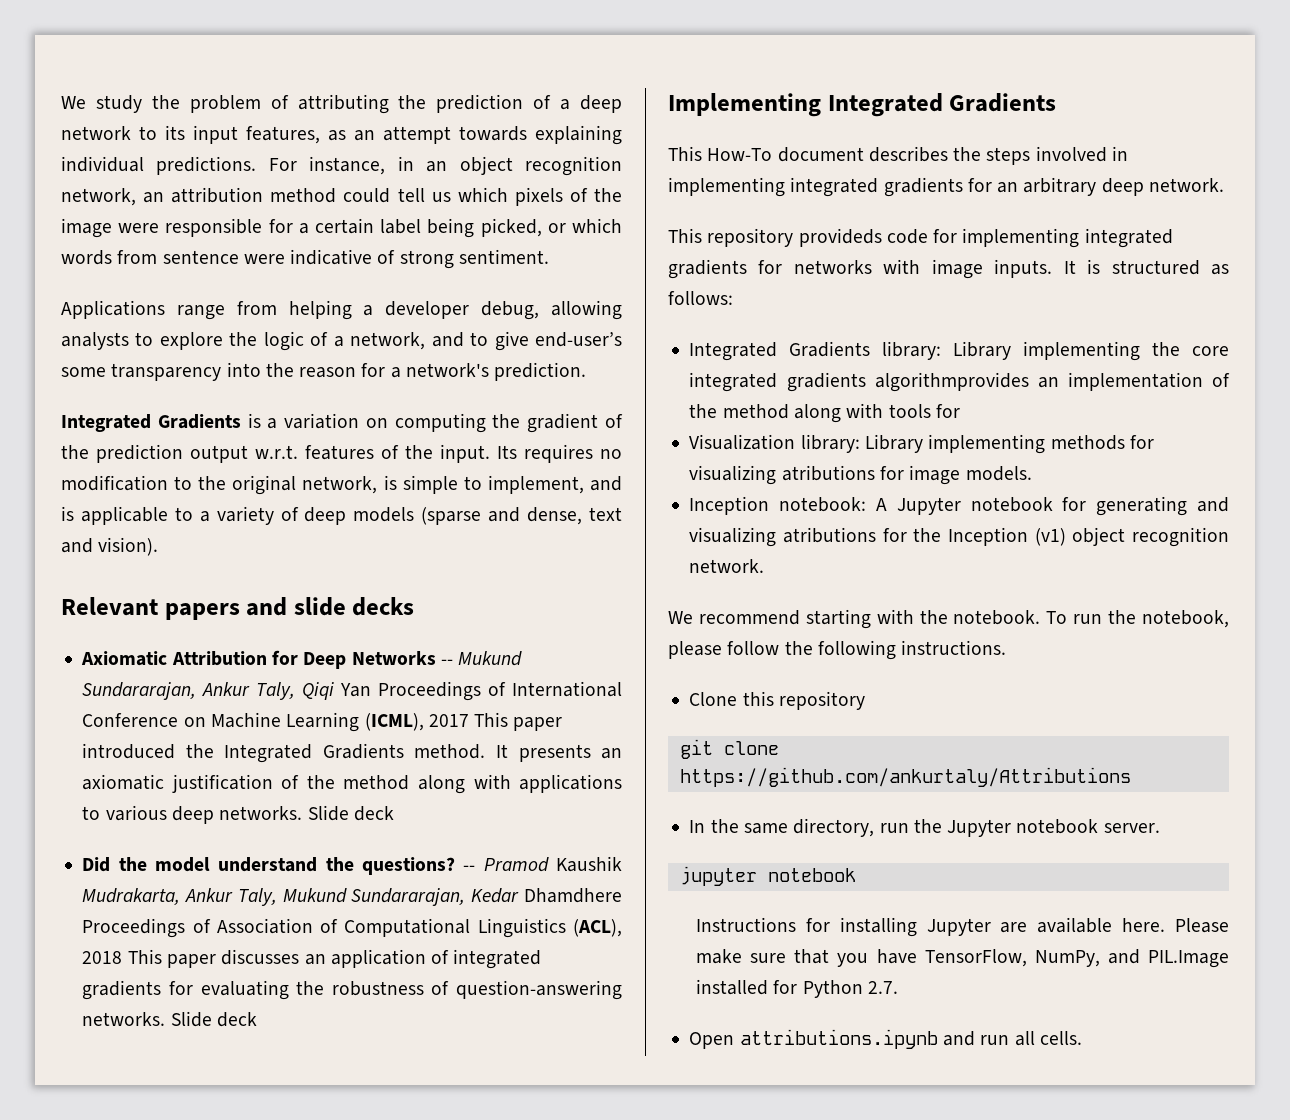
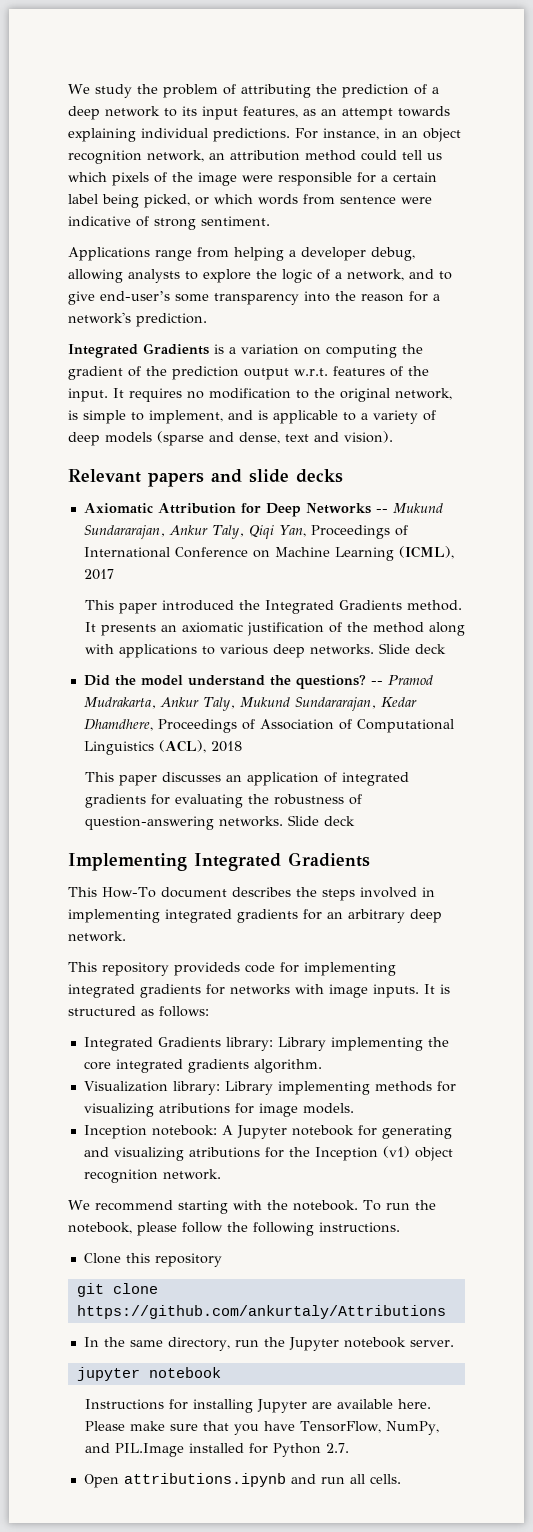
- Its requires no modification to the original network, is simple to implement, and is applicable to a variety of deep models (sparse and dense, text and vision).
+ It requires no modification to the original network, is simple to implement, and is applicable to a variety of deep models (sparse and dense, text and vision).
- Axiomatic Attribution for Deep Networks -- Mukund Sundararajan, Ankur Taly, Qiqi Yan Proceedings of International Conference on Machine Learning (ICML), 2017 This paper introduced the Integrated Gradients method.
+ Axiomatic Attribution for Deep Networks -- Mukund Sundararajan, Ankur Taly, Qiqi Yan, Proceedings of International Conference on Machine Learning (ICML), 2017
+ This paper introduced the Integrated Gradients method.
- -- Pramod Kaushik Mudrakarta, Ankur Taly, Mukund Sundararajan, Kedar Dhamdhere Proceedings of Association of Computational Linguistics (ACL), 2018 This paper discusses an application of integrated gradients for evaluating the robustness of question-answering networks.
+ -- Pramod Mudrakarta, Ankur Taly, Mukund Sundararajan, Kedar Dhamdhere, Proceedings of Association of Computational Linguistics (ACL), 2018
+ This paper discusses an application of integrated gradients for evaluating the robustness of question-answering networks.
- Integrated Gradients library: Library implementing the core integrated gradients algorithmprovides an implementation of the method along with tools for
+ Integrated Gradients library: Library implementing the core integrated gradients algorithm.

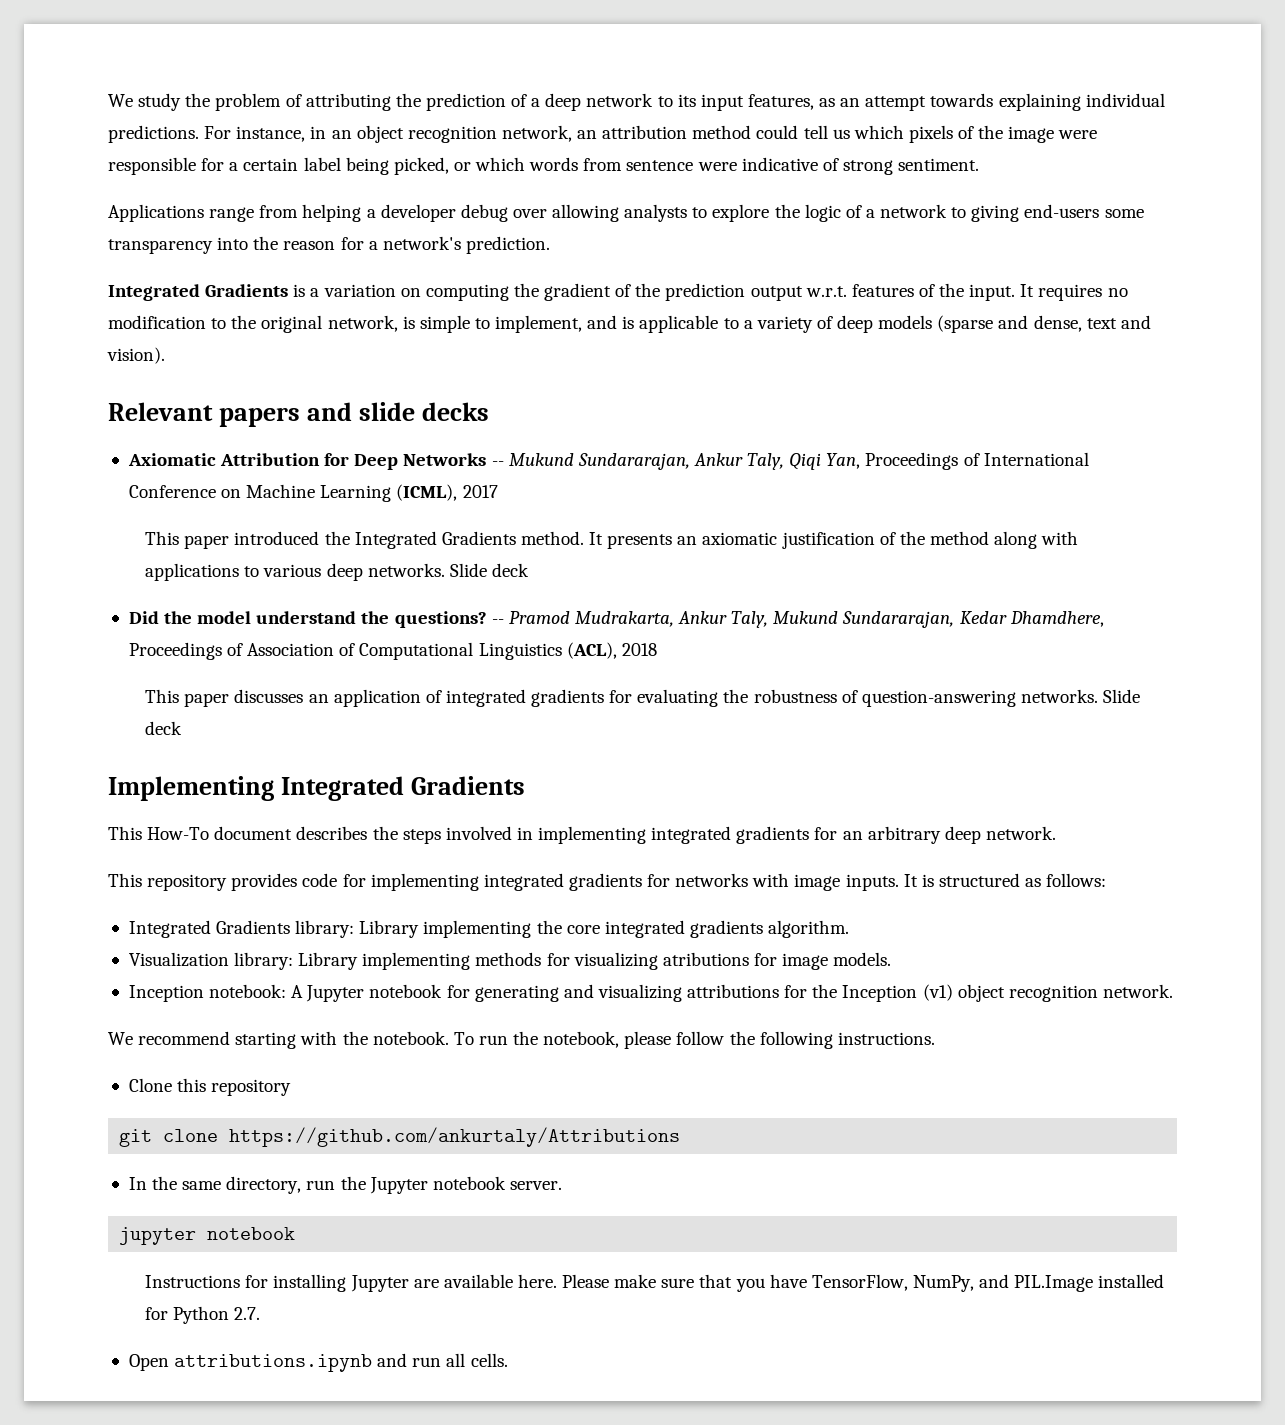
- Applications range from helping a developer debug, allowing analysts to explore the logic of a network, and to give end-user’s some transparency into the reason for a network's prediction.
+ Applications range from helping a developer debug over allowing analysts to explore the logic of a network to giving end-users some transparency into the reason for a network's prediction.
- This repository provideds code for implementing integrated gradients for networks with image inputs.
+ This repository provides code for implementing integrated gradients for networks with image inputs.
- Inception notebook: A Jupyter notebook for generating and visualizing atributions for the Inception (v1) object recognition network.
+ Inception notebook: A Jupyter notebook for generating and visualizing attributions for the Inception (v1) object recognition network.

